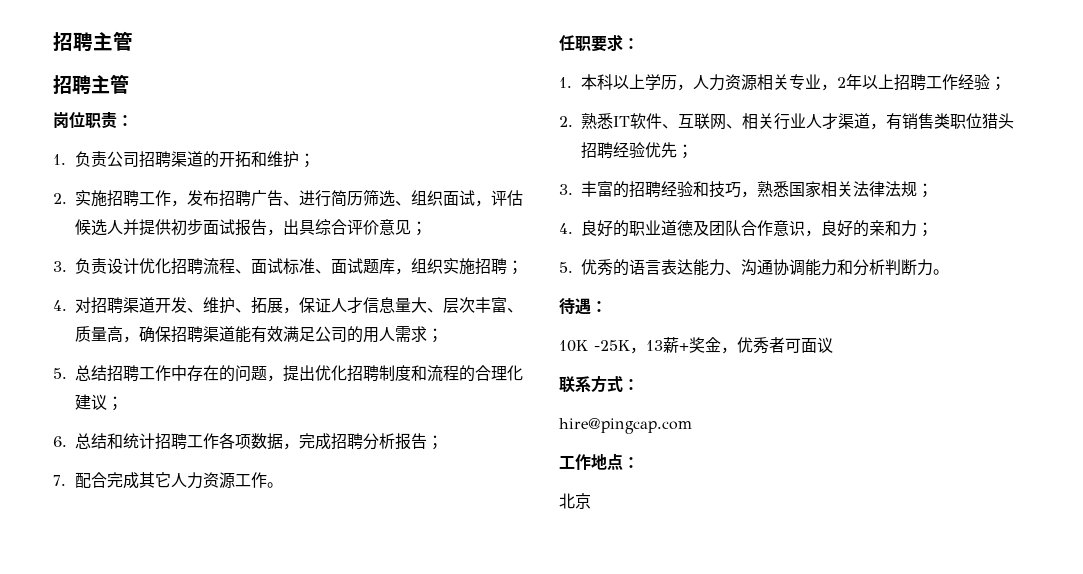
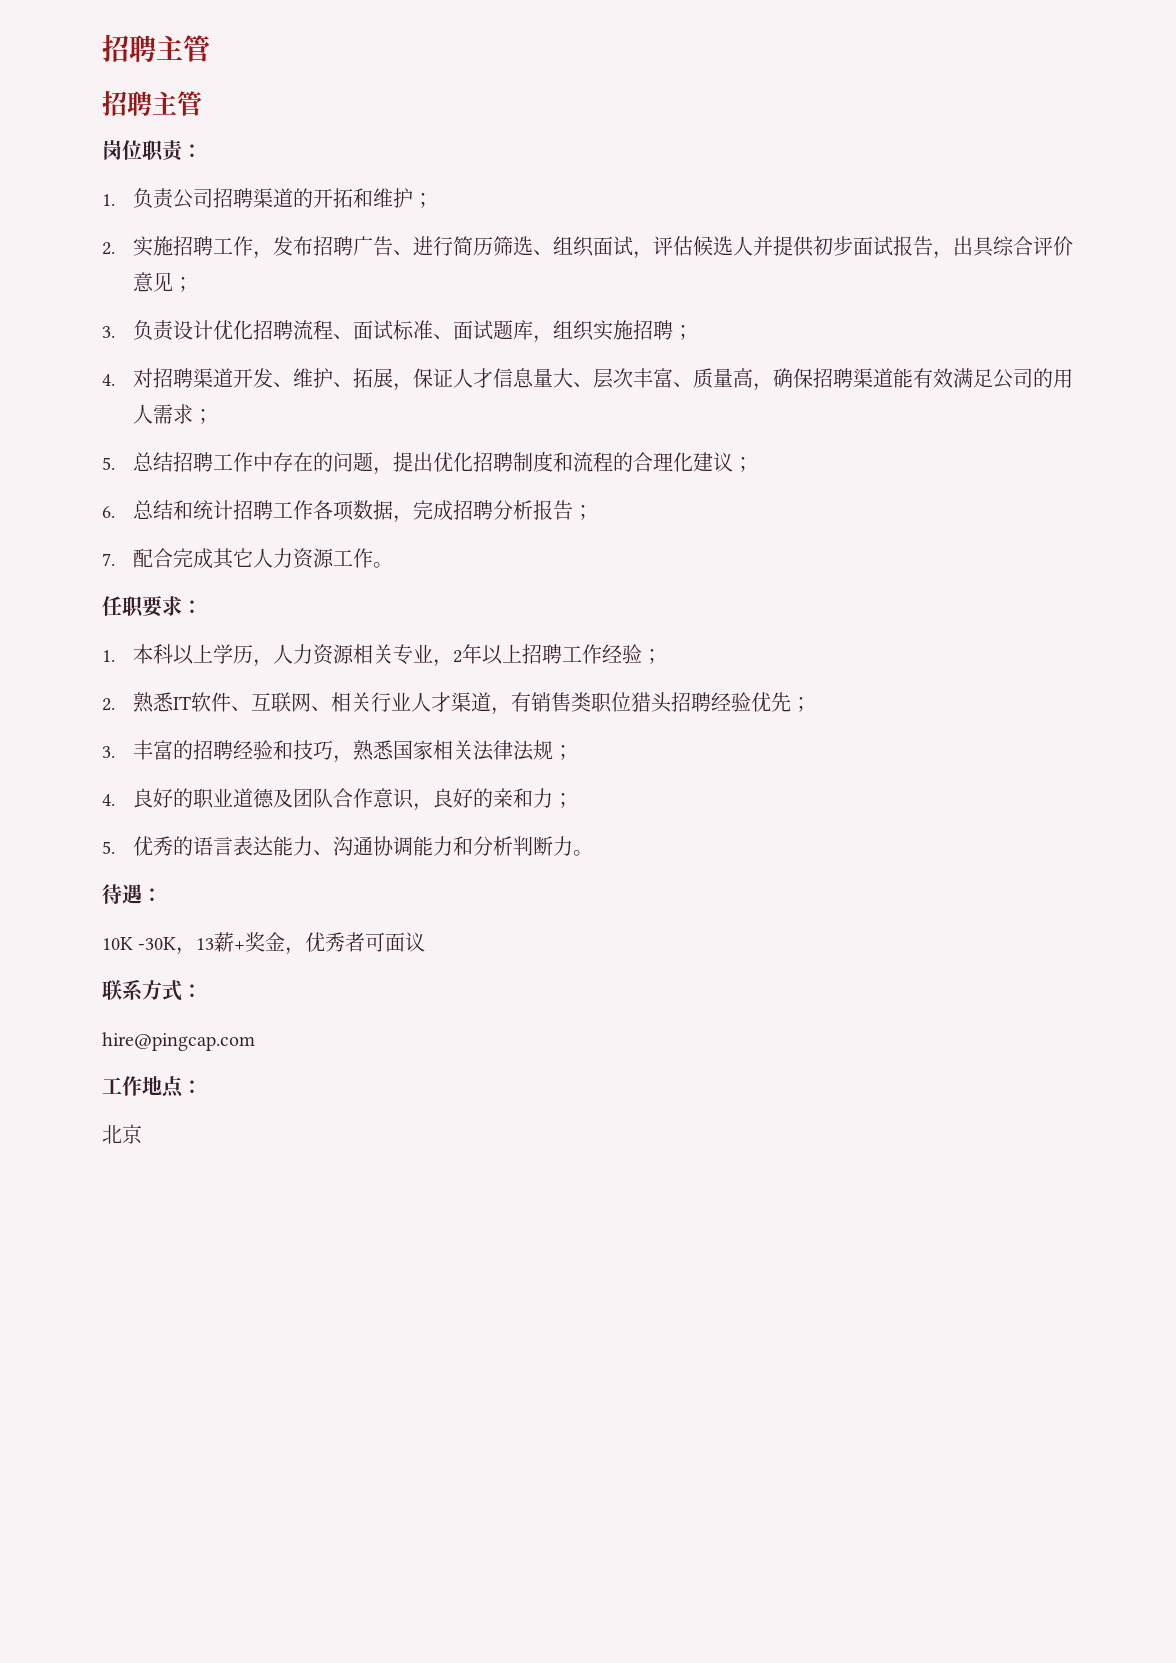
- 10K -25K，13薪+奖金，优秀者可面议
+ 10K -30K，13薪+奖金，优秀者可面议

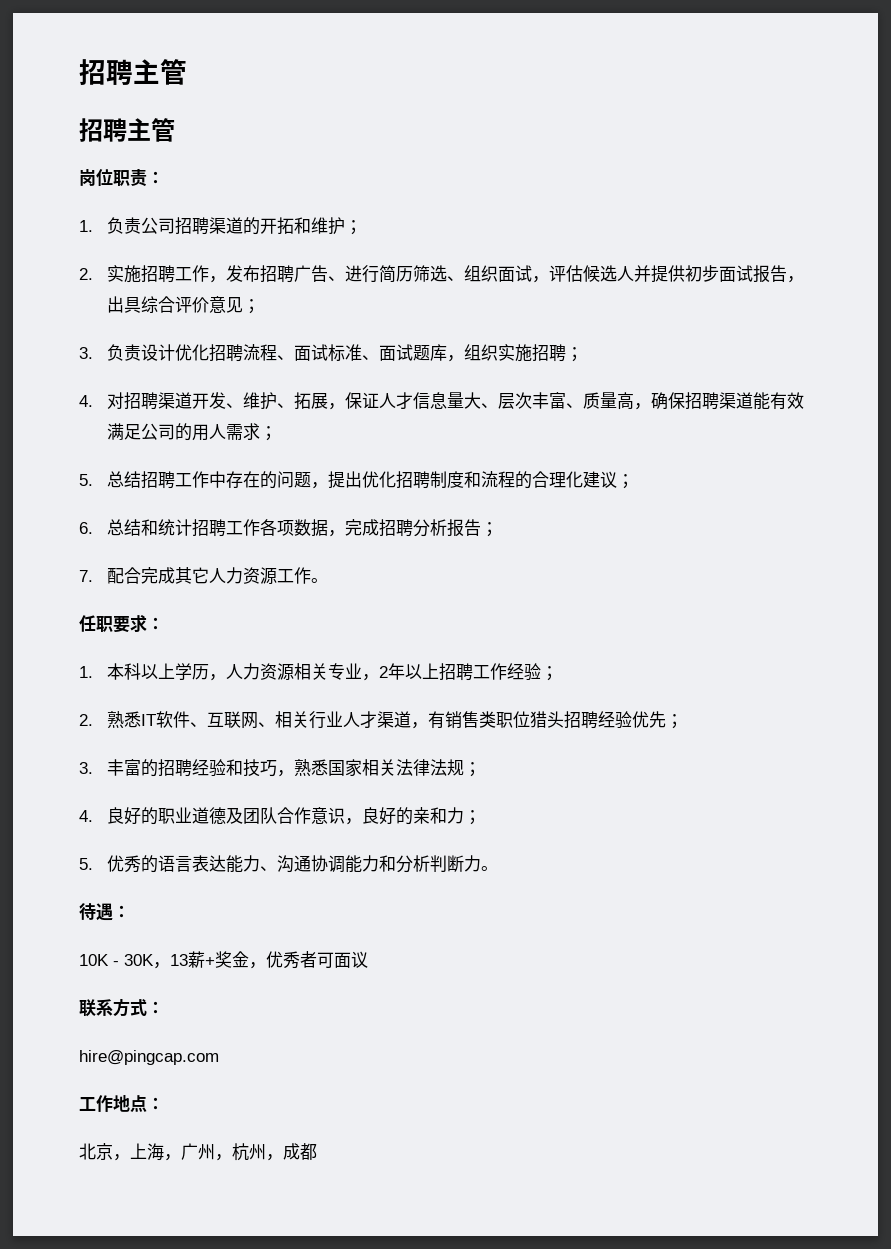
- 10K -30K，13薪+奖金，优秀者可面议
+ 10K - 30K，13薪+奖金，优秀者可面议
- 北京
+ 北京，上海，广州，杭州，成都

